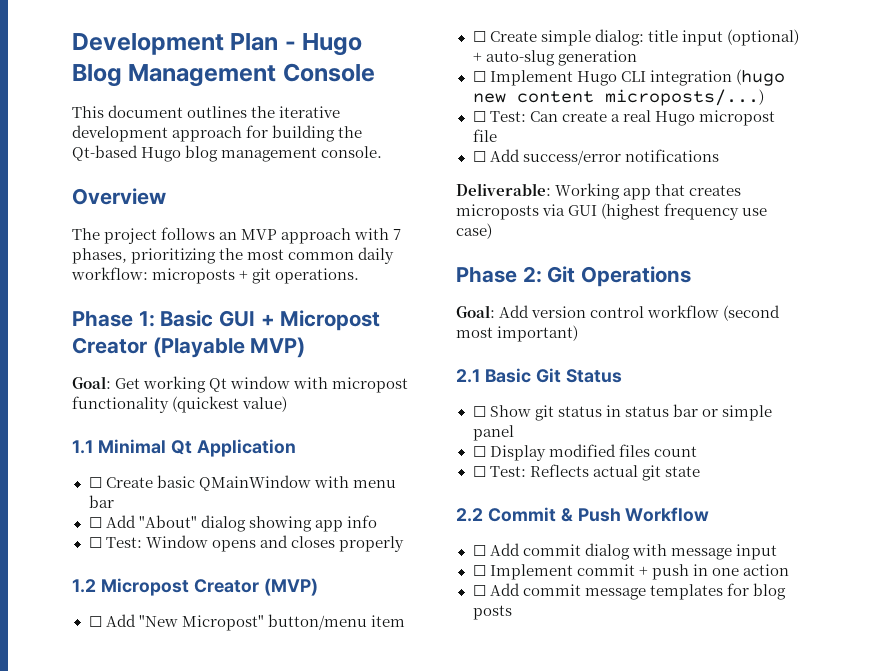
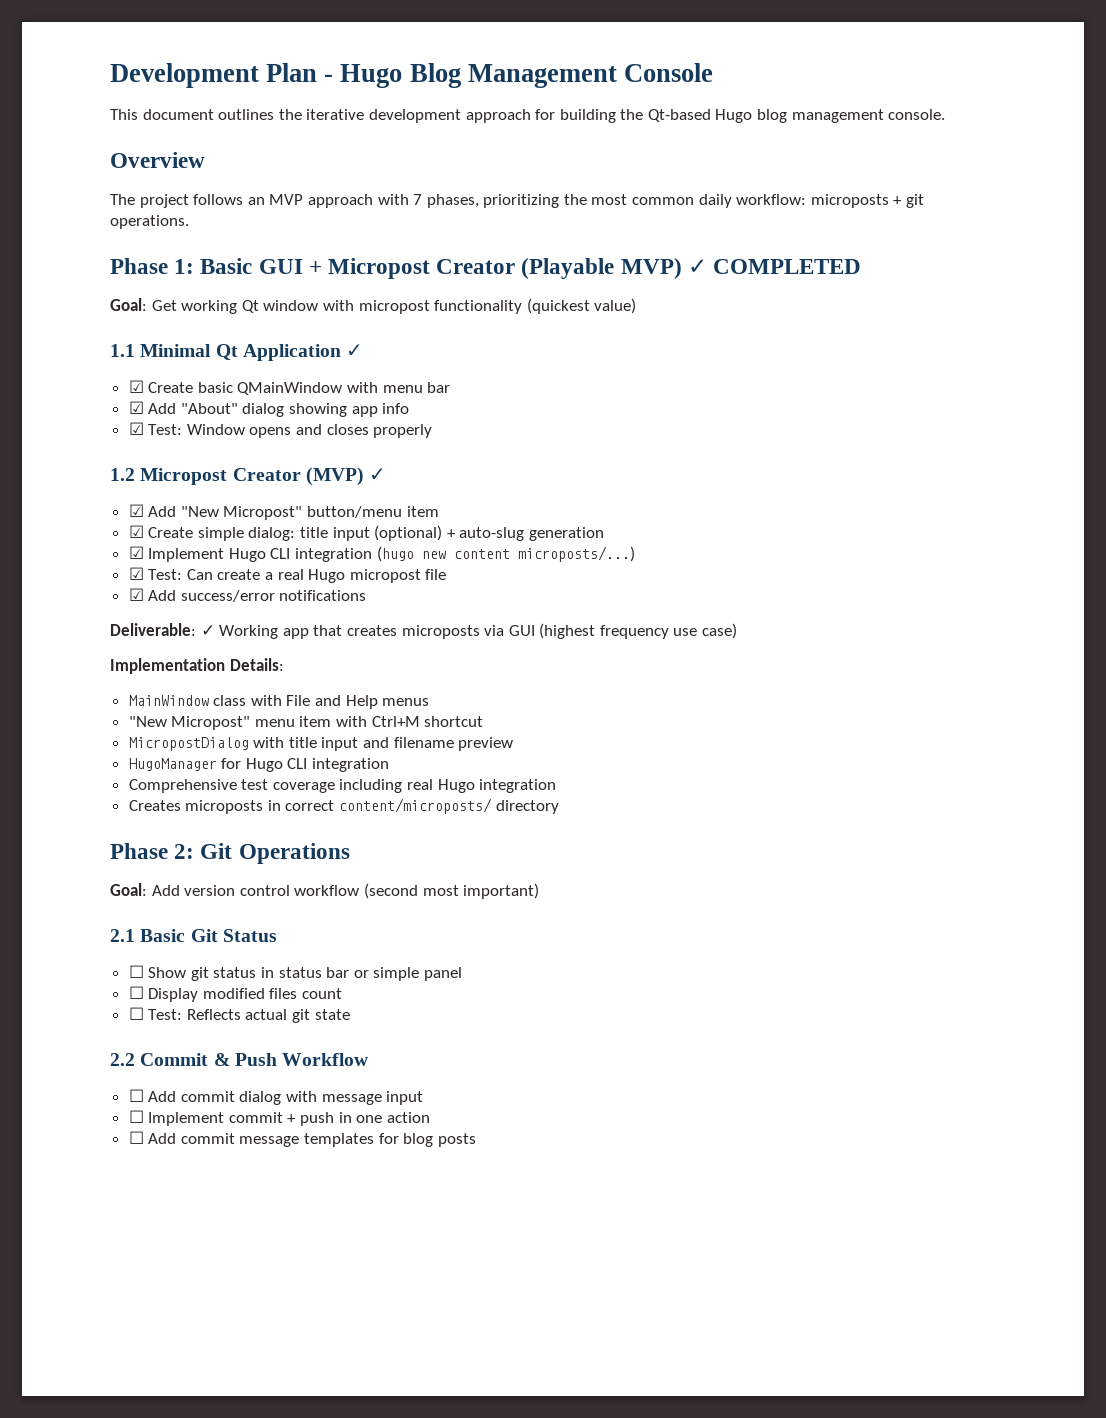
- Phase 1: Basic GUI + Micropost Creator (Playable MVP)
+ Phase 1: Basic GUI + Micropost Creator (Playable MVP) ✓ COMPLETED
- 1.1 Minimal Qt Application
- ☐ Create basic QMainWindow with menu bar
+ 1.1 Minimal Qt Application ✓
+ ☑ Create basic QMainWindow with menu bar
- ☐ Add "About" dialog showing app info
+ ☑ Add "About" dialog showing app info
- ☐ Test: Window opens and closes properly
+ ☑ Test: Window opens and closes properly
- 1.2 Micropost Creator (MVP)
- ☐ Add "New Micropost" button/menu item
+ 1.2 Micropost Creator (MVP) ✓
+ ☑ Add "New Micropost" button/menu item
- ☐ Create simple dialog: title input (optional) + auto-slug generation
+ ☑ Create simple dialog: title input (optional) + auto-slug generation
- ☐ Implement Hugo CLI integration (hugo new content microposts/...)
+ ☑ Implement Hugo CLI integration (hugo new content microposts/...)
- ☐ Test: Can create a real Hugo micropost file
+ ☑ Test: Can create a real Hugo micropost file
- ☐ Add success/error notifications
+ ☑ Add success/error notifications
- Deliverable: Working app that creates microposts via GUI (highest frequency use case)
+ Deliverable: ✓ Working app that creates microposts via GUI (highest frequency use case)
+ Implementation Details:
+ MainWindow class with File and Help menus
+ "New Micropost" menu item with Ctrl+M shortcut
+ MicropostDialog with title input and filename preview
+ HugoManager for Hugo CLI integration
+ Comprehensive test coverage including real Hugo integration
+ Creates microposts in correct content/microposts/ directory

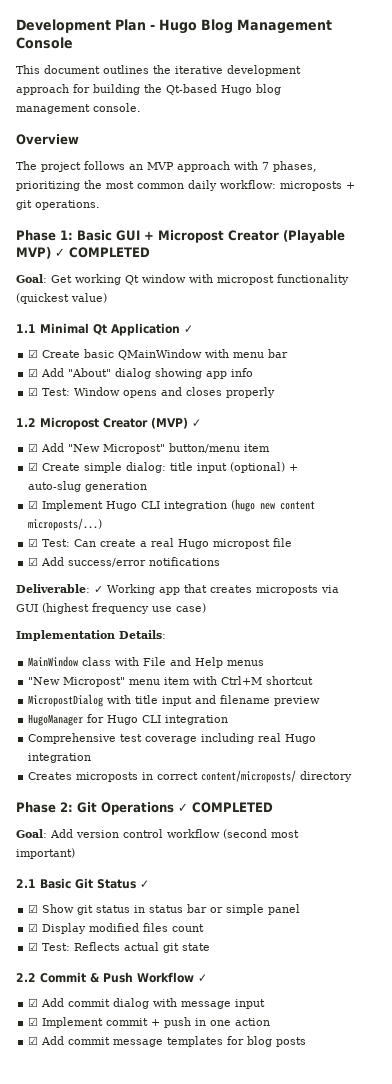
- Phase 2: Git Operations
+ Phase 2: Git Operations ✓ COMPLETED
- 2.1 Basic Git Status
- ☐ Show git status in status bar or simple panel
+ 2.1 Basic Git Status ✓
+ ☑ Show git status in status bar or simple panel
- ☐ Display modified files count
+ ☑ Display modified files count
- ☐ Test: Reflects actual git state
+ ☑ Test: Reflects actual git state
- 2.2 Commit & Push Workflow
- ☐ Add commit dialog with message input
+ 2.2 Commit & Push Workflow ✓
+ ☑ Add commit dialog with message input
- ☐ Implement commit + push in one action
+ ☑ Implement commit + push in one action
- ☐ Add commit message templates for blog posts
+ ☑ Add commit message templates for blog posts

